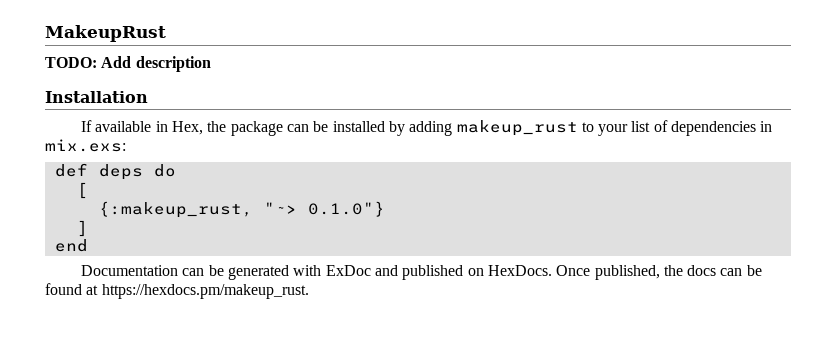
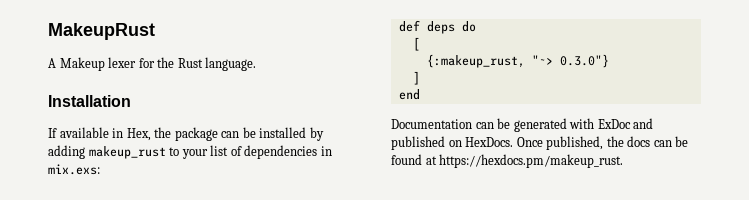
- TODO: Add description
+ A Makeup lexer for the Rust language.
- {:makeup_rust, "~> 0.1.0"}
+ {:makeup_rust, "~> 0.3.0"}

